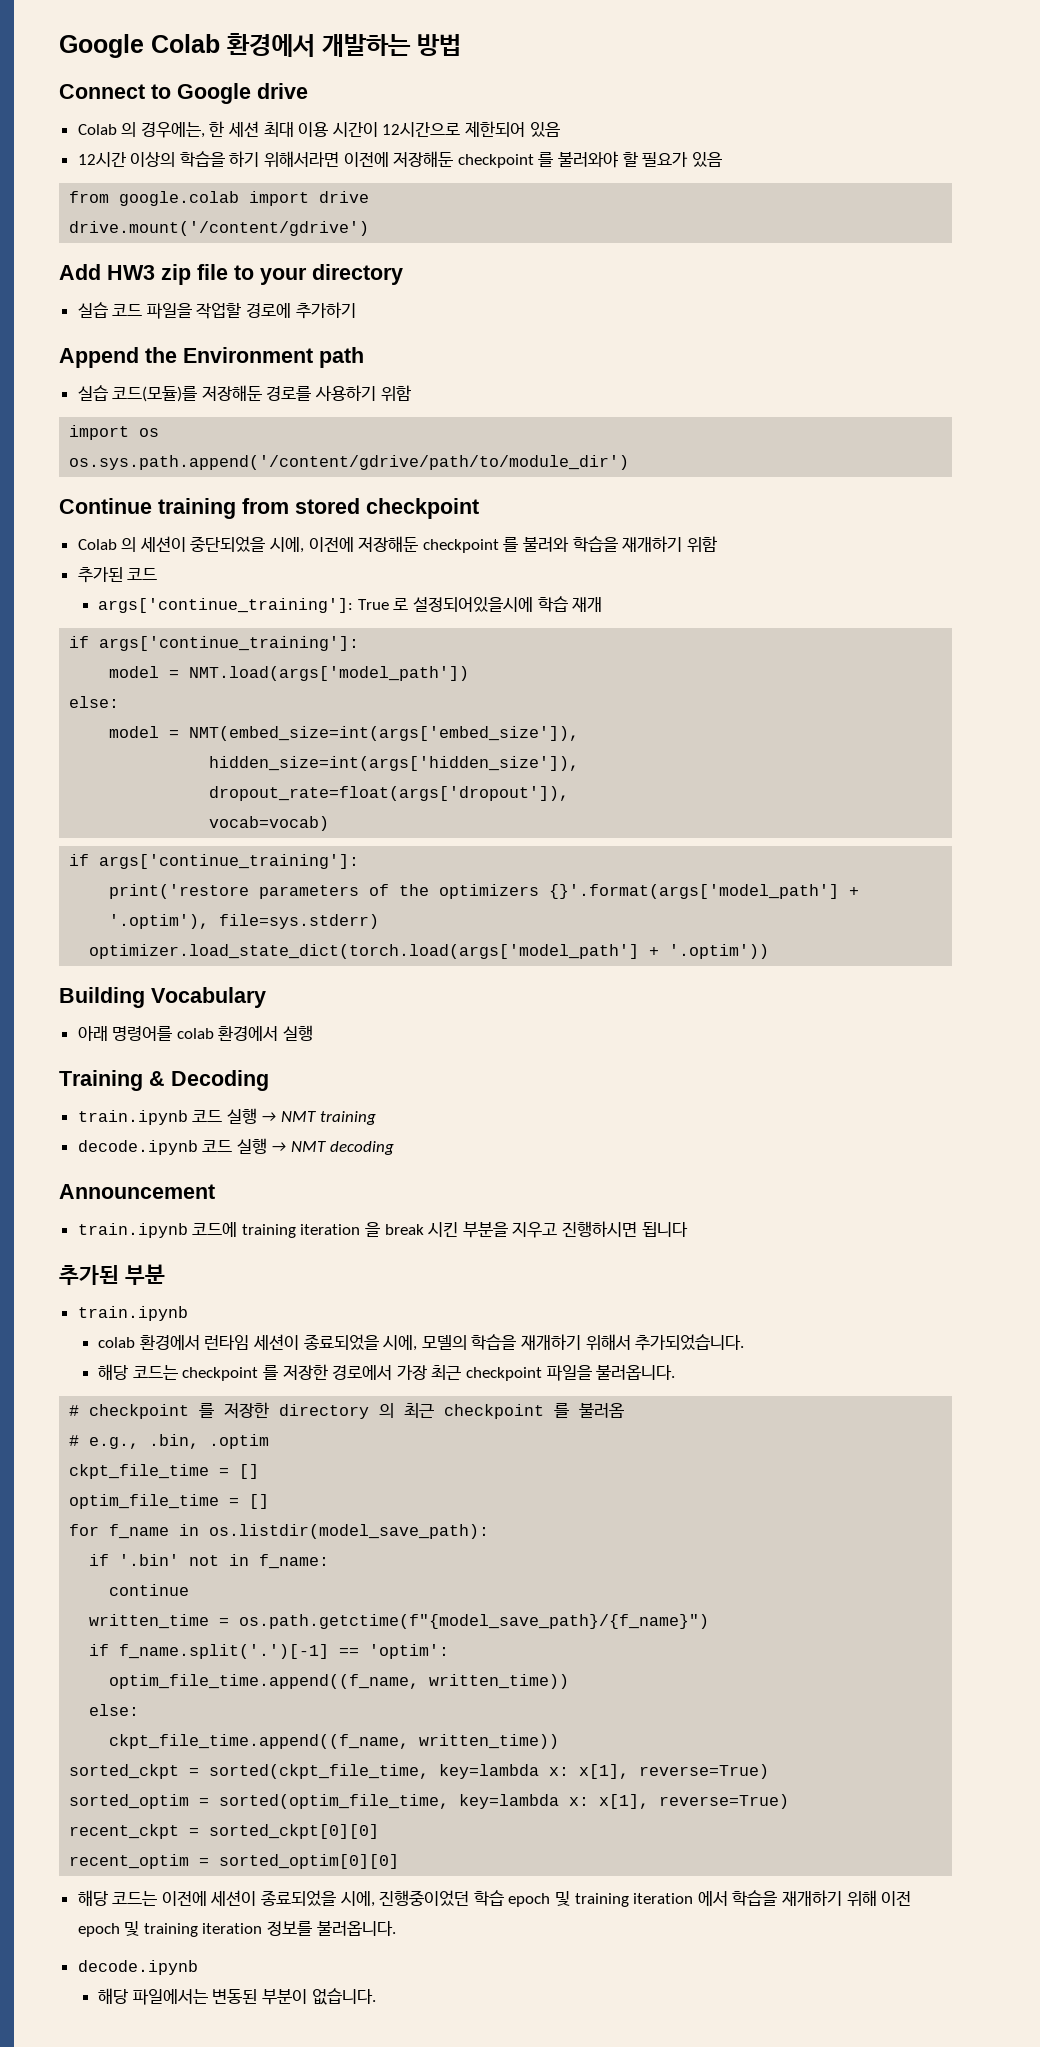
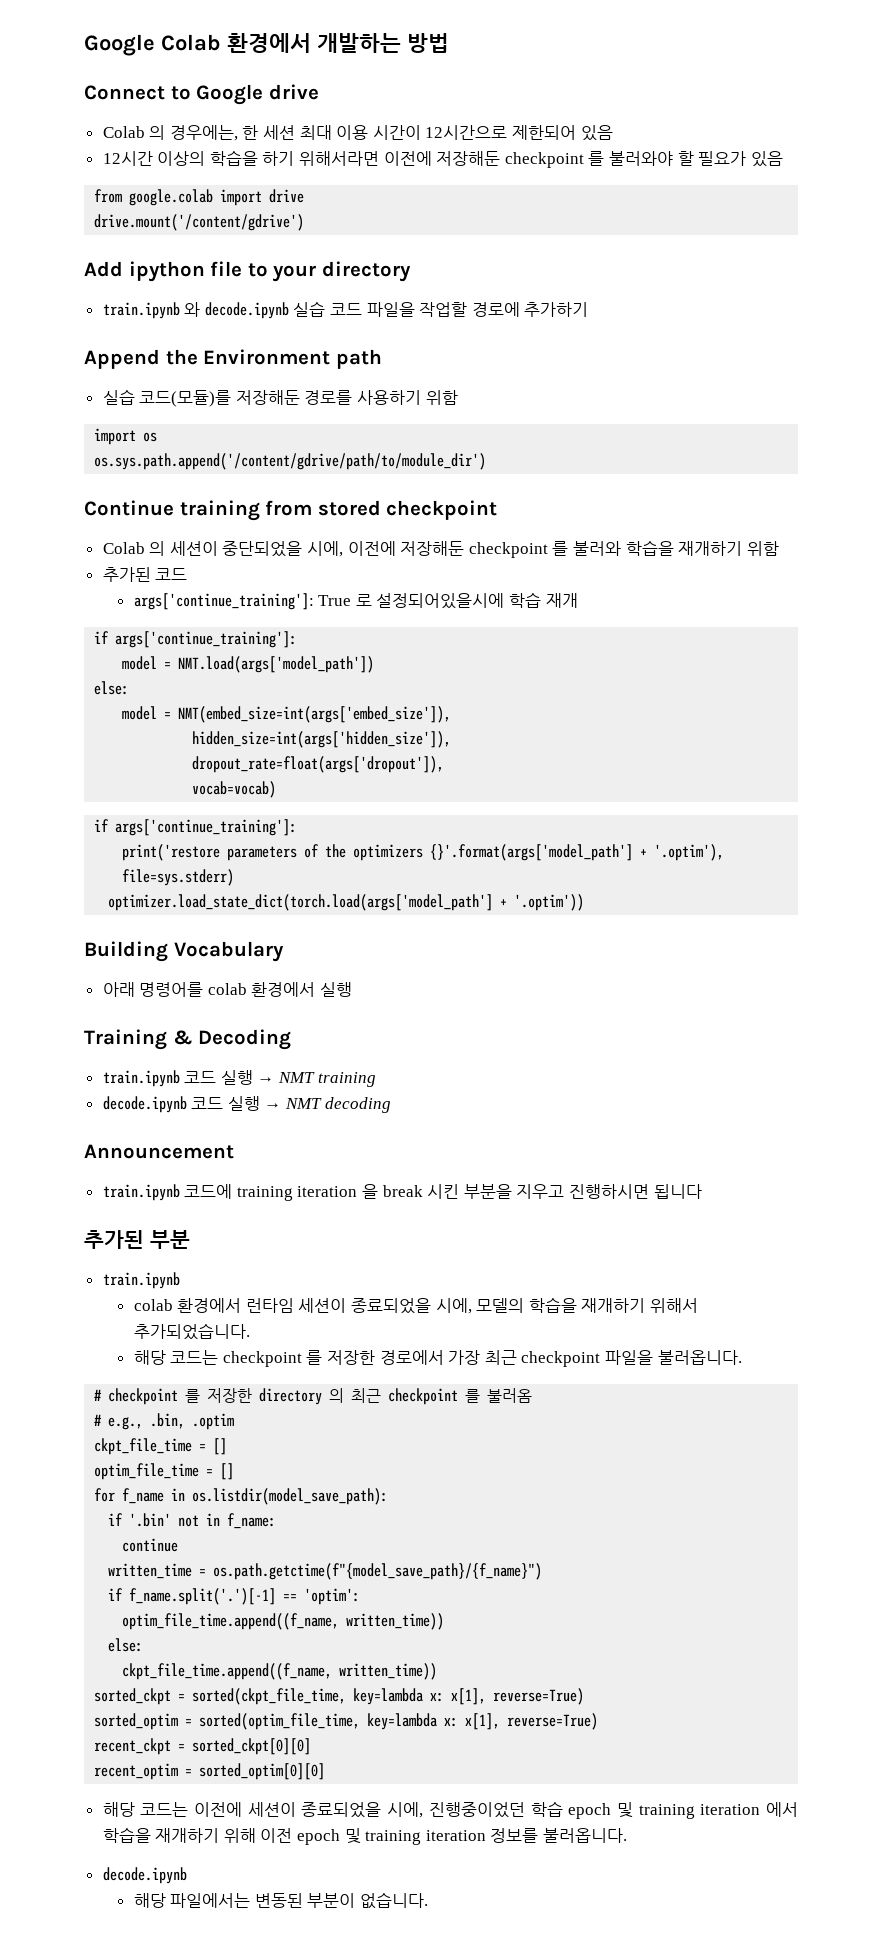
- Add HW3 zip file to your directory
+ Add ipython file to your directory
- 실습 코드 파일을 작업할 경로에 추가하기
+ train.ipynb 와 decode.ipynb 실습 코드 파일을 작업할 경로에 추가하기

